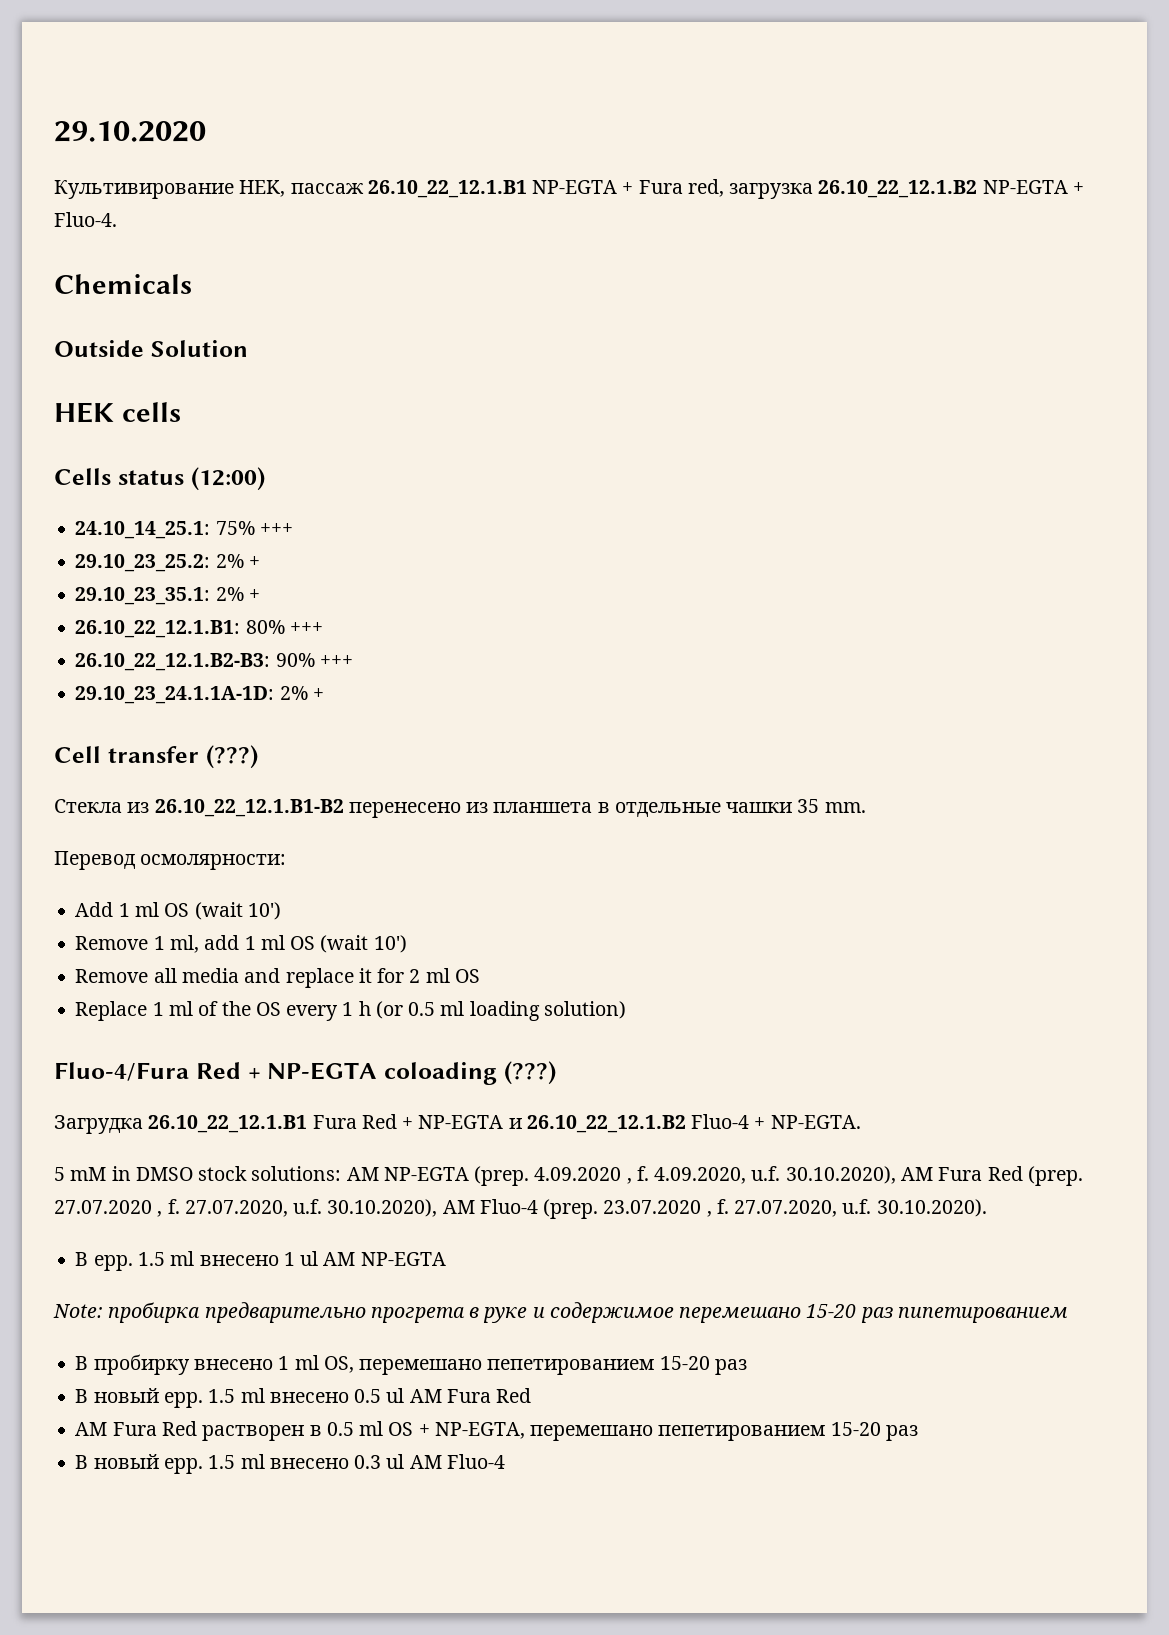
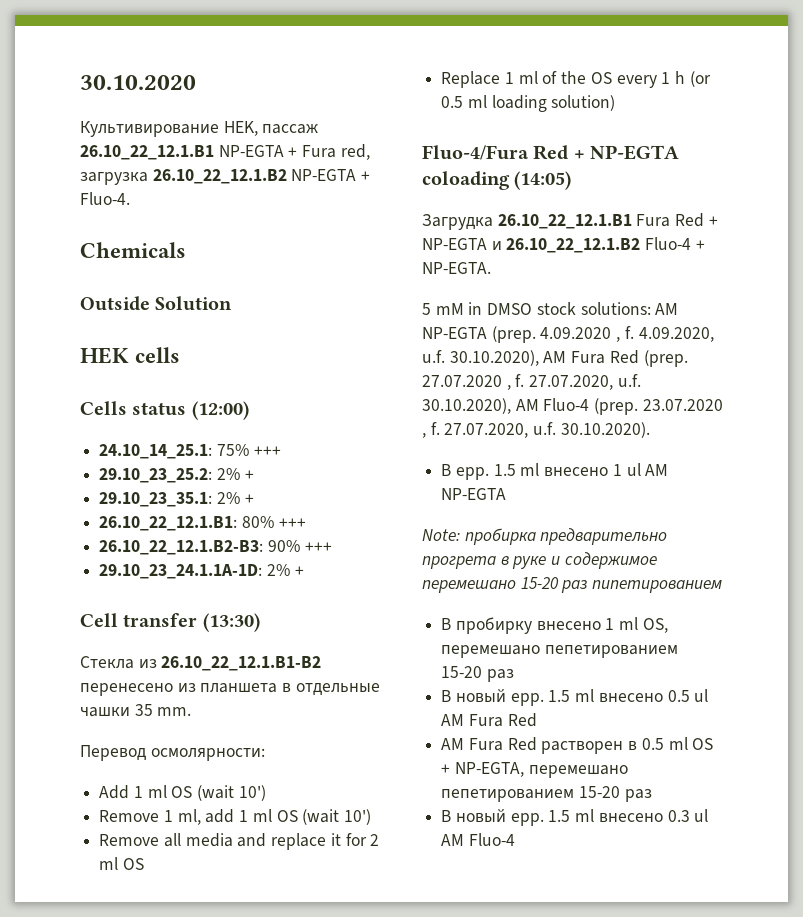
- 29.10.2020
+ 30.10.2020
- Cell transfer (???)
+ Cell transfer (13:30)
- Fluo-4/Fura Red + NP-EGTA coloading (???)
+ Fluo-4/Fura Red + NP-EGTA coloading (14:05)

